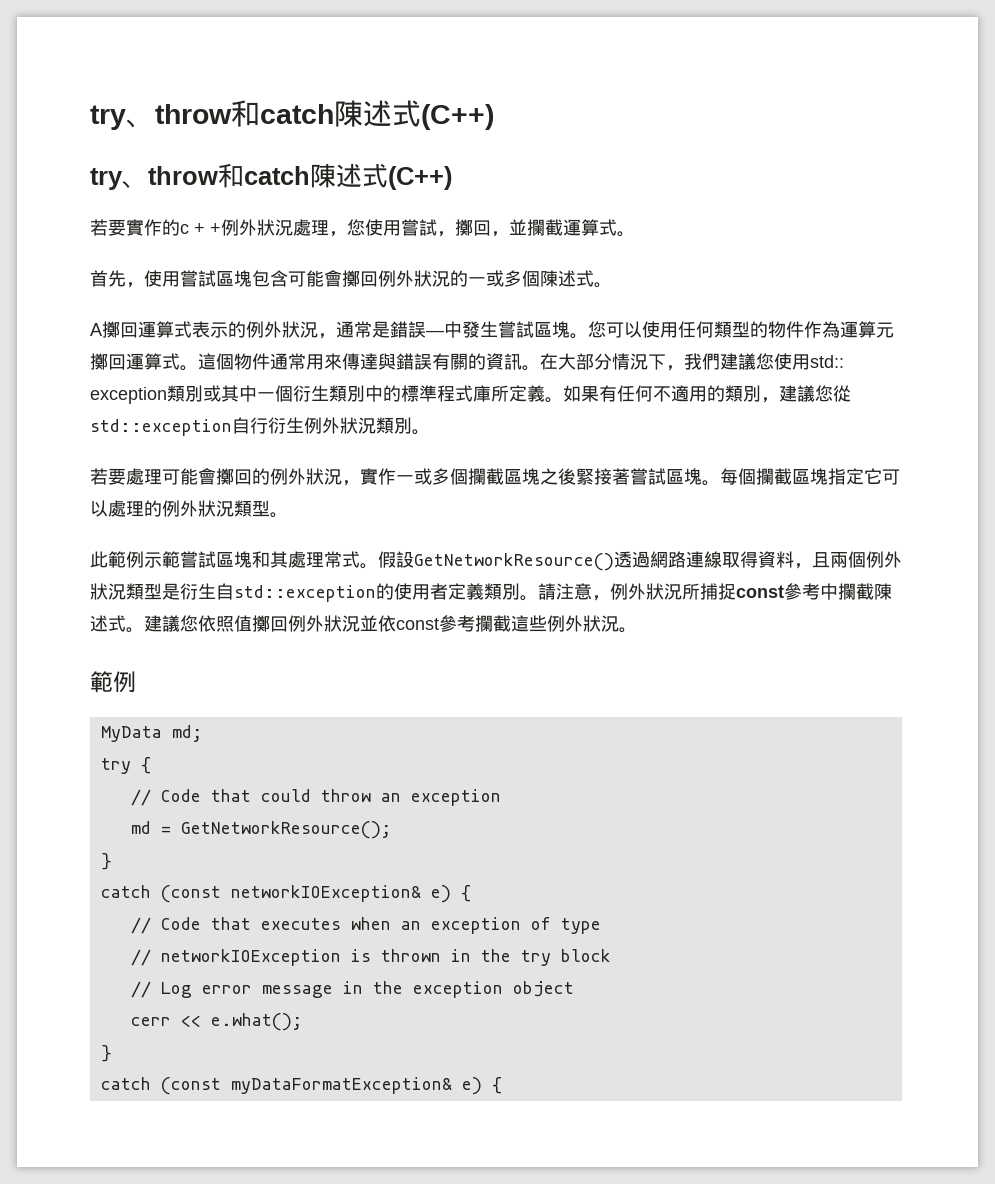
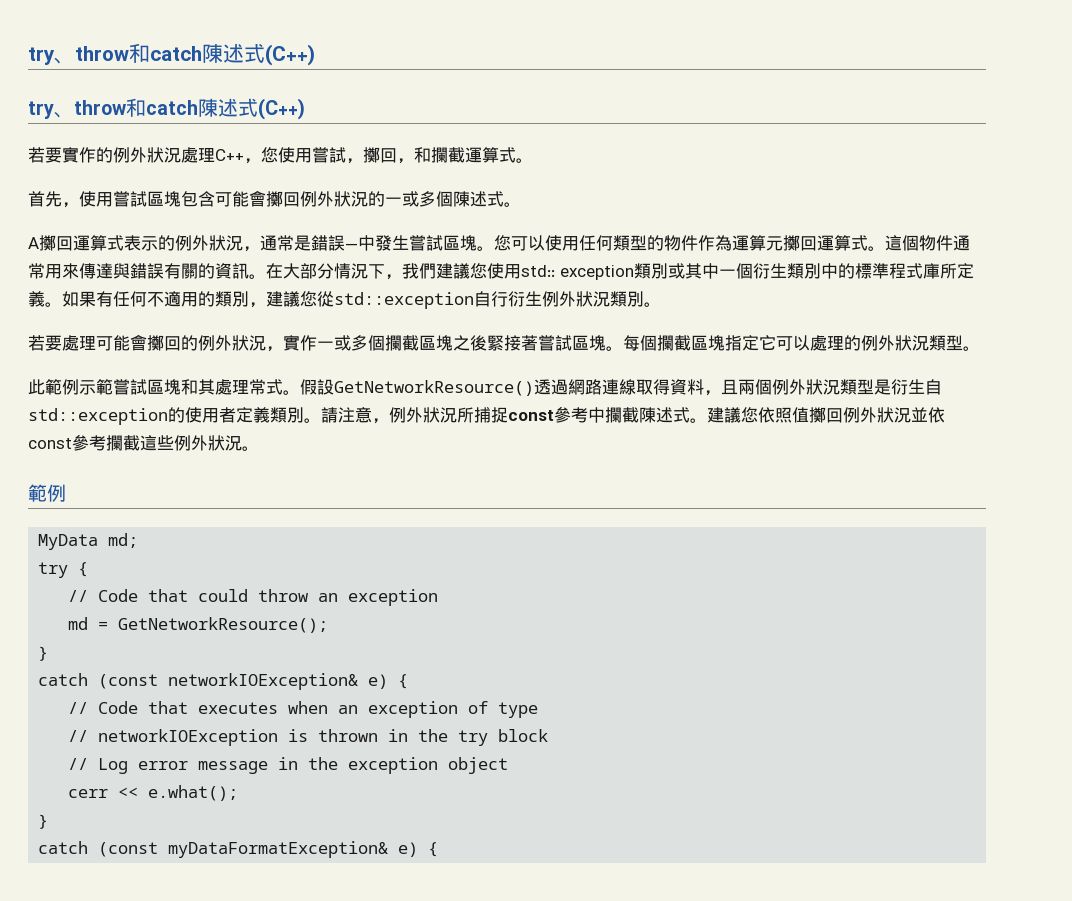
- 若要實作的c + +例外狀況處理，您使用嘗試，擲回，並攔截運算式。
+ 若要實作的例外狀況處理C++，您使用嘗試，擲回，和攔截運算式。

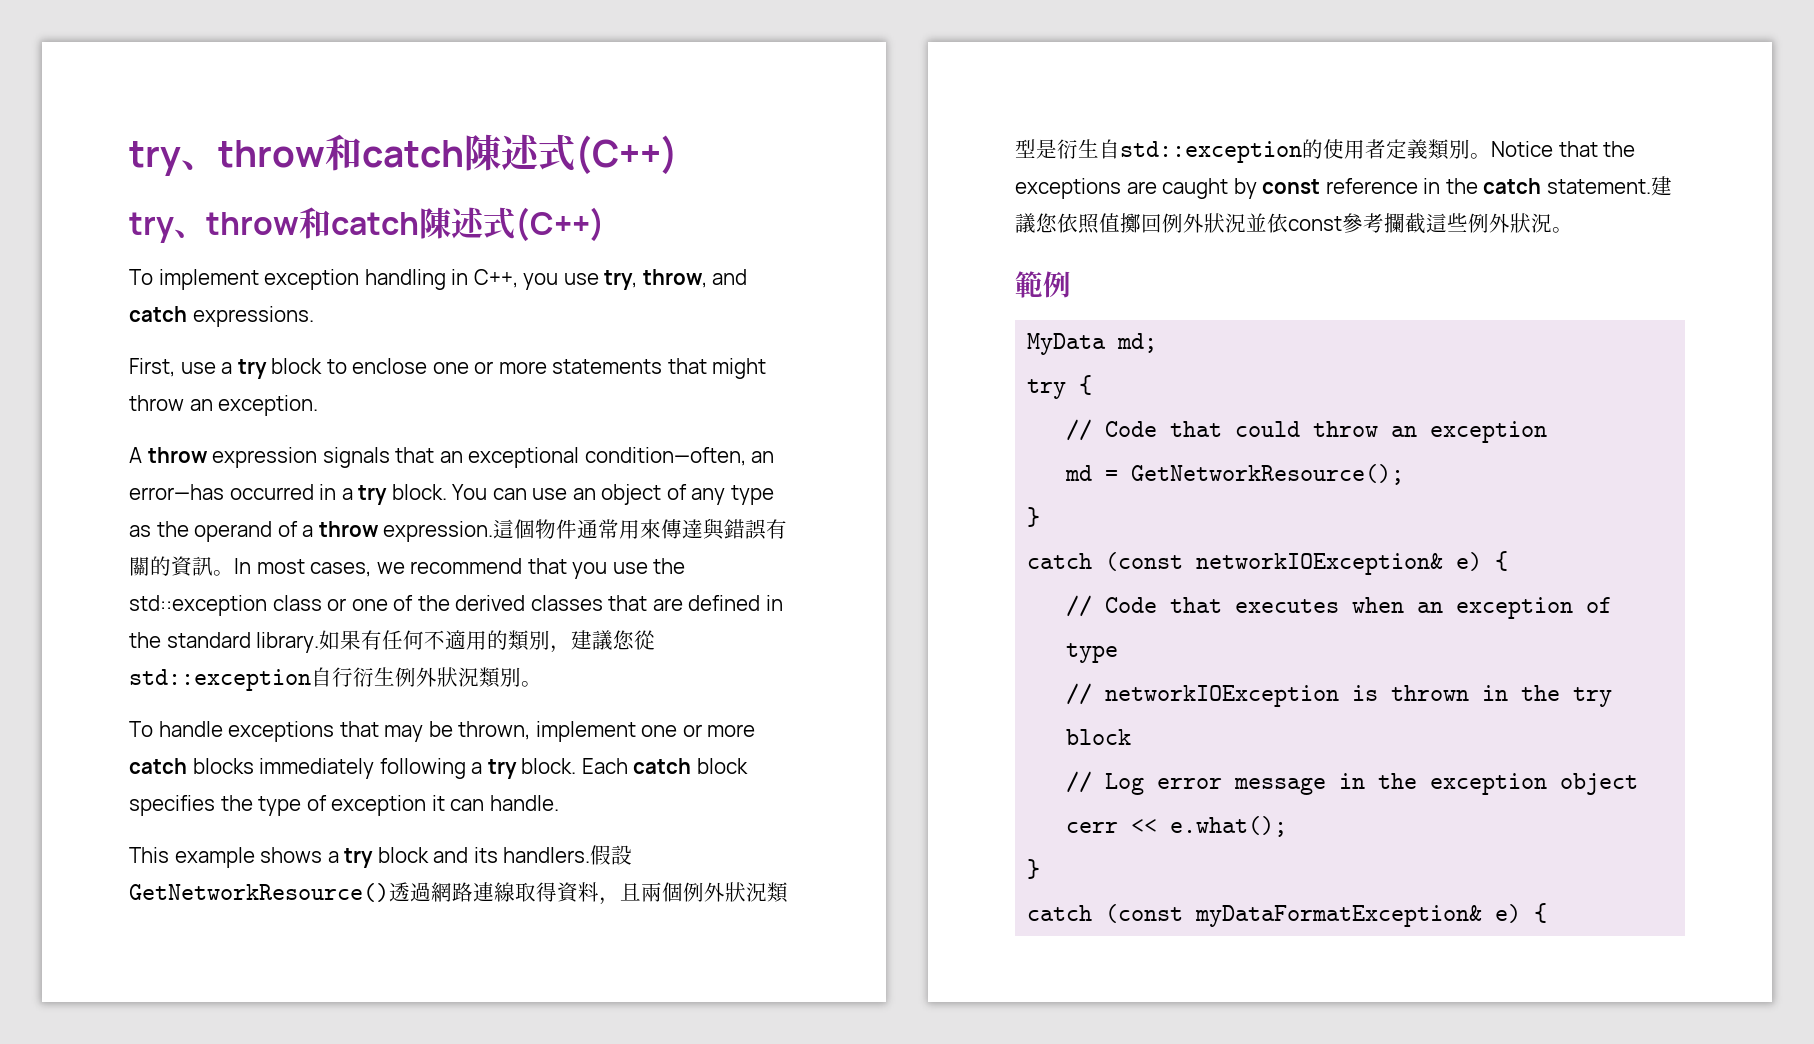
- 若要實作的例外狀況處理C++，您使用嘗試，擲回，和攔截運算式。
- 首先，使用嘗試區塊包含可能會擲回例外狀況的一或多個陳述式。
- A擲回運算式表示的例外狀況，通常是錯誤—中發生嘗試區塊。您可以使用任何類型的物件作為運算元擲回運算式。
+ To implement exception handling in C++, you use try, throw, and catch expressions.
+ First, use a try block to enclose one or more statements that might throw an exception.
+ A throw expression signals that an exceptional condition—often, an error—has occurred in a try block. You can use an object of any type as the operand of a throw expression.
- 在大部分情況下，我們建議您使用std:: exception類別或其中一個衍生類別中的標準程式庫所定義。
+ In most cases, we recommend that you use the std::exception class or one of the derived classes that are defined in the standard library.
- 若要處理可能會擲回的例外狀況，實作一或多個攔截區塊之後緊接著嘗試區塊。每個攔截區塊指定它可以處理的例外狀況類型。
- 此範例示範嘗試區塊和其處理常式。
+ To handle exceptions that may be thrown, implement one or more catch blocks immediately following a try block. Each catch block specifies the type of exception it can handle.
+ This example shows a try block and its handlers.
- 請注意，例外狀況所捕捉const參考中攔截陳述式。
+ Notice that the exceptions are caught by const reference in the catch statement.

